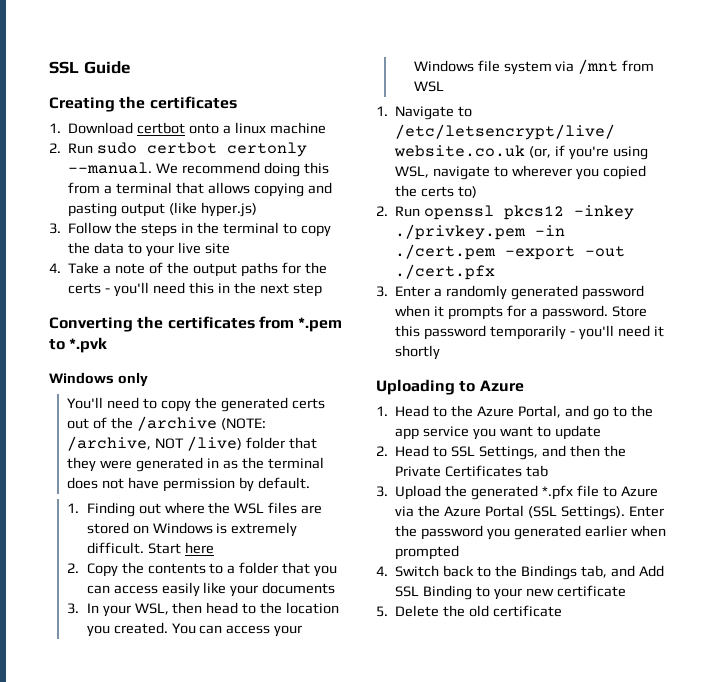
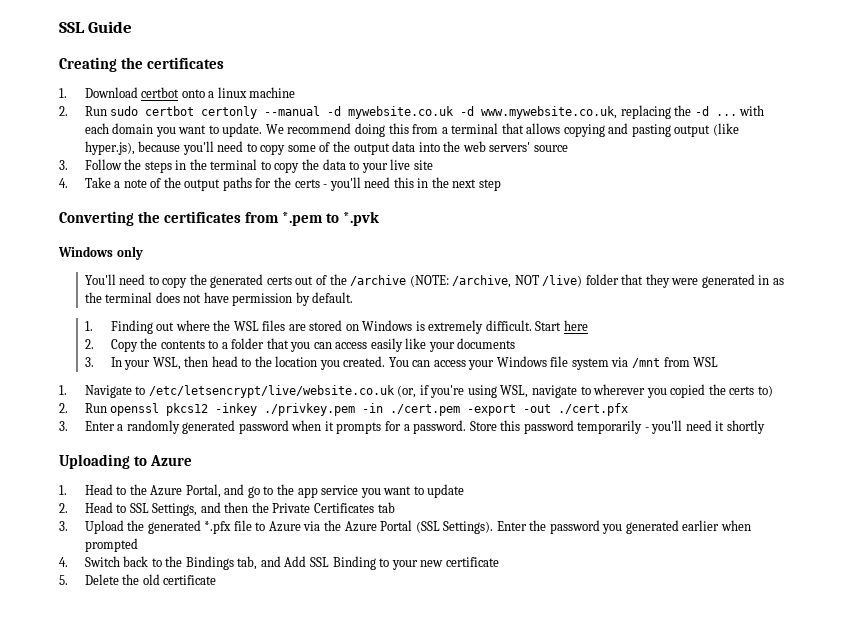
- 2. Run sudo certbot certonly --manual.
+ 2. Run sudo certbot certonly --manual -d mywebsite.co.uk -d www.mywebsite.co.uk, replacing the -d ... with each domain you want to update.
- We recommend doing this from a terminal that allows copying and pasting output (like hyper.js)
+ We recommend doing this from a terminal that allows copying and pasting output (like hyper.js), because you'll need to copy some of the output data into the web servers' source

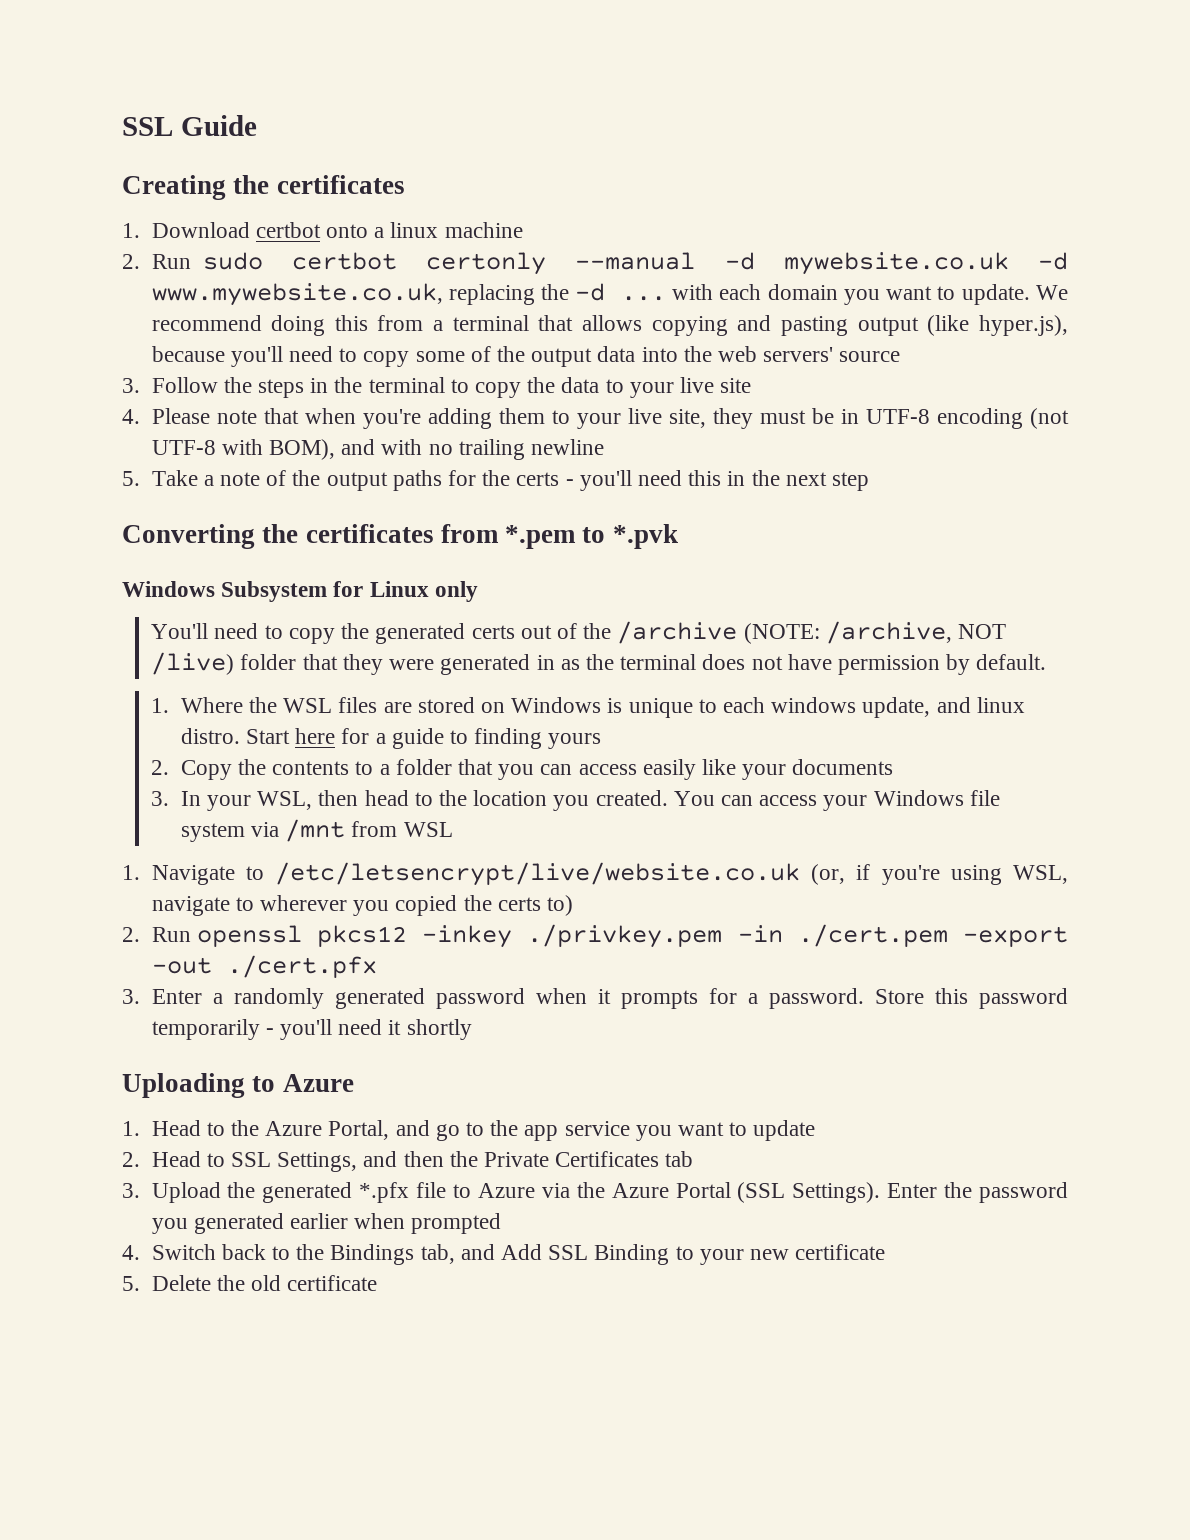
- 4. Take a note of the output paths for the certs - you'll need this in the next step
+ 4. Please note that when you're adding them to your live site, they must be in UTF-8 encoding (not UTF-8 with BOM), and with no trailing newline
+ 5. Take a note of the output paths for the certs - you'll need this in the next step
- Windows only
+ Windows Subsystem for Linux only
- 1. Finding out where the WSL files are stored on Windows is extremely difficult. Start here
+ 1. Where the WSL files are stored on Windows is unique to each windows update, and linux distro. Start here for a guide to finding yours

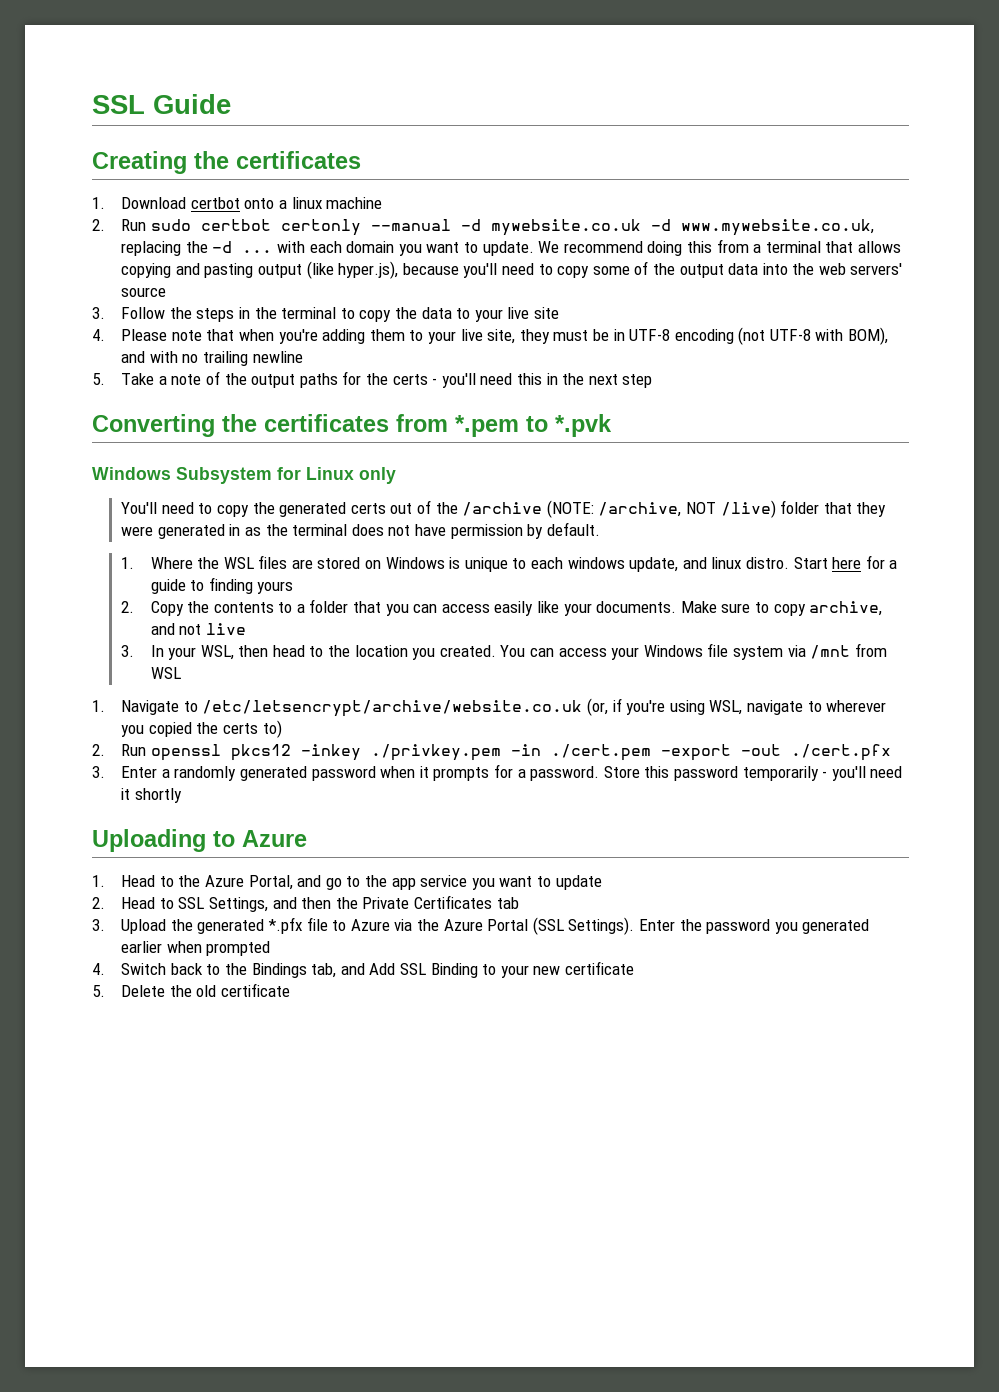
- 2. Copy the contents to a folder that you can access easily like your documents
+ 2. Copy the contents to a folder that you can access easily like your documents. Make sure to copy archive, and not live
- 1. Navigate to /etc/letsencrypt/live/website.co.uk (or, if you're using WSL, navigate to wherever you copied the certs to)
+ 1. Navigate to /etc/letsencrypt/archive/website.co.uk (or, if you're using WSL, navigate to wherever you copied the certs to)

